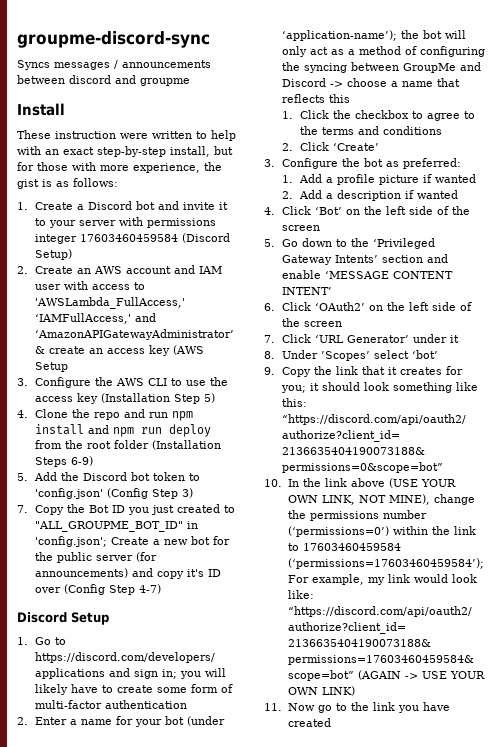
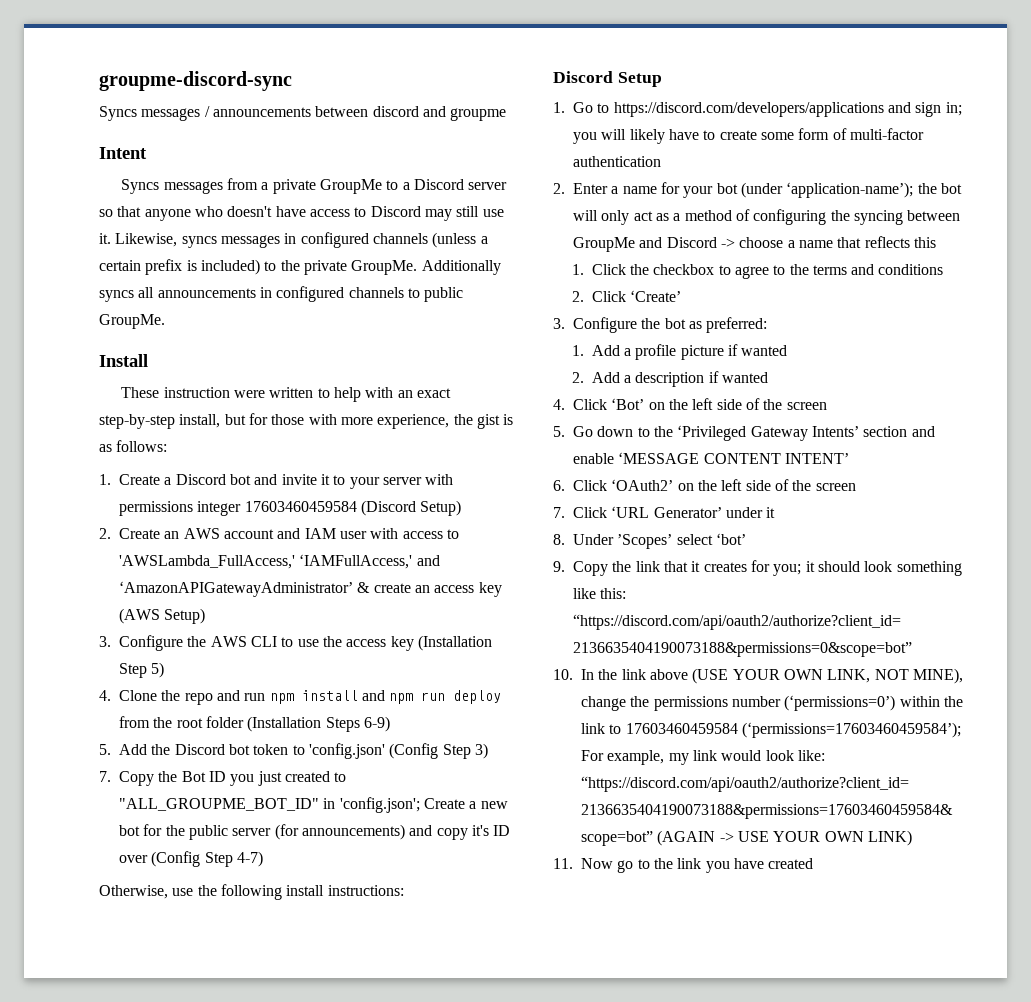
+ Intent
+ Syncs messages from a private GroupMe to a Discord server so that anyone who doesn't have access to Discord may still use it. Likewise, syncs messages in configured channels (unless a certain prefix is included) to the private GroupMe. Additionally syncs all announcements in configured channels to public GroupMe.
- 2. Create an AWS account and IAM user with access to 'AWSLambda_FullAccess,' ‘IAMFullAccess,' and ‘AmazonAPIGatewayAdministrator’ & create an access key (AWS Setup
+ 2. Create an AWS account and IAM user with access to 'AWSLambda_FullAccess,' ‘IAMFullAccess,' and ‘AmazonAPIGatewayAdministrator’ & create an access key (AWS Setup)
+ Otherwise, use the following install instructions:

